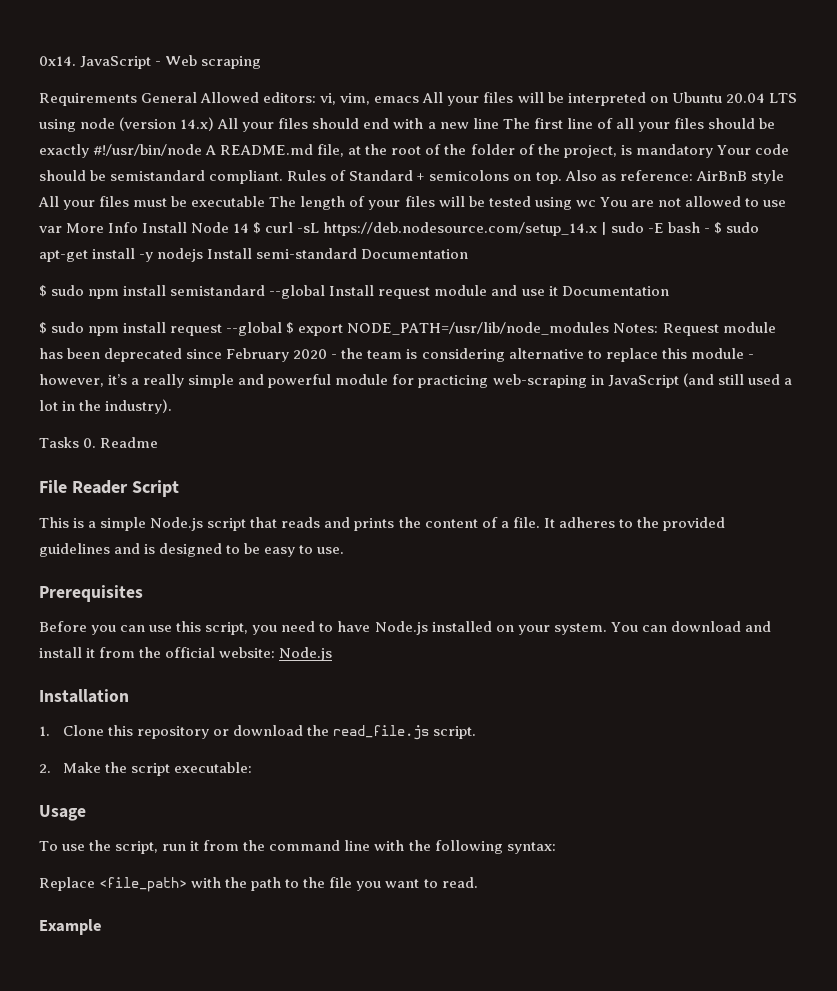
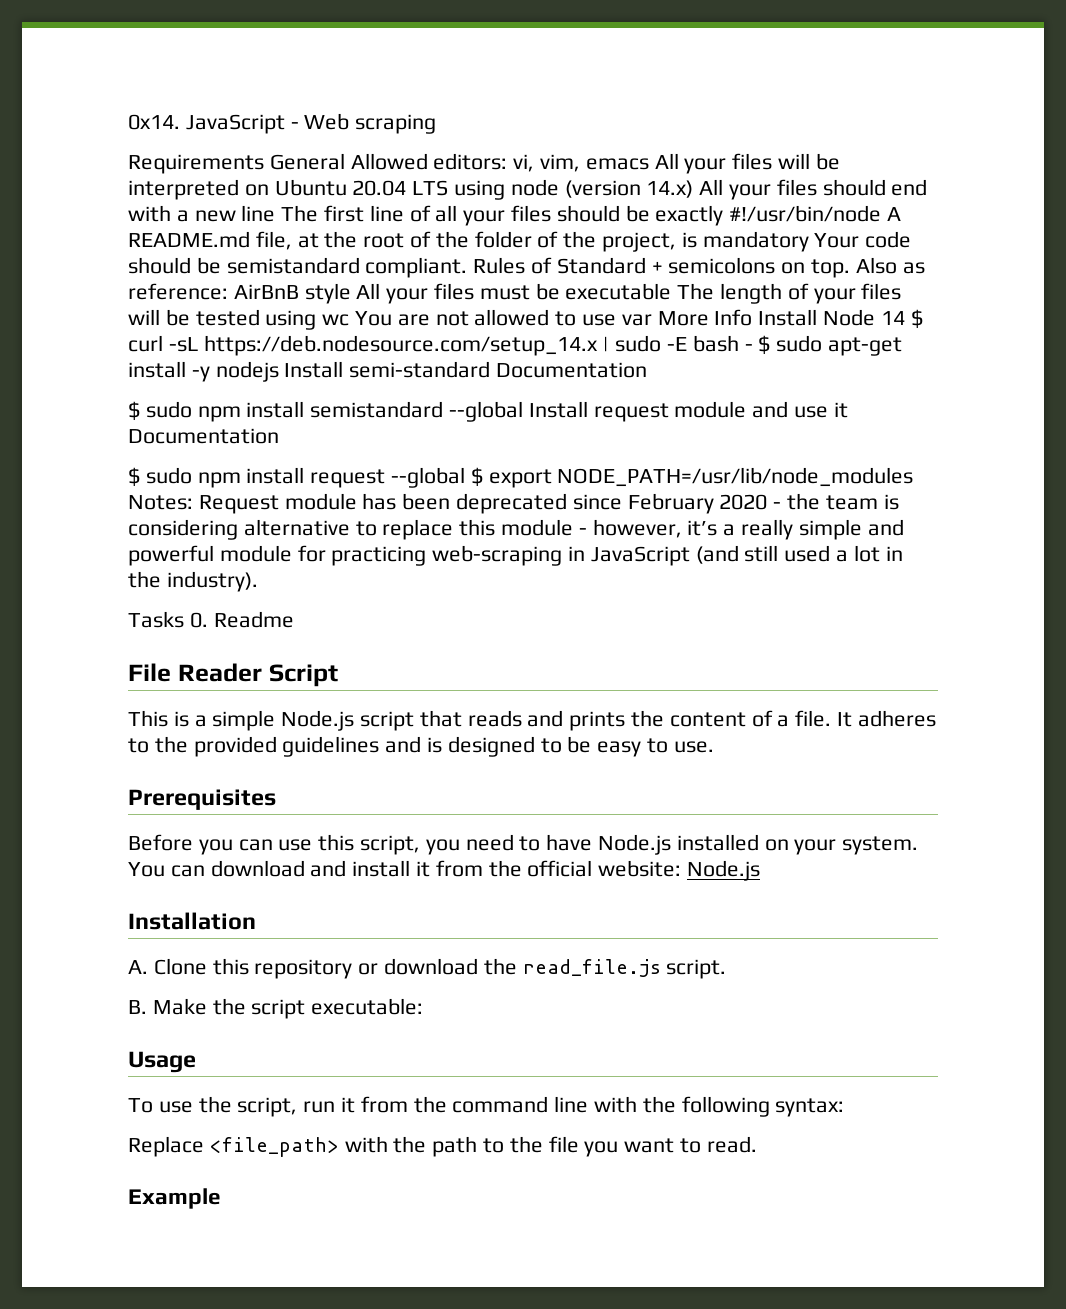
- 1. Clone this repository or download the read_file.js script.
+ A. Clone this repository or download the read_file.js script.
- 2. Make the script executable:
+ B. Make the script executable:

